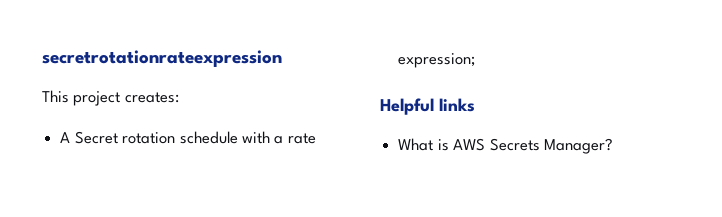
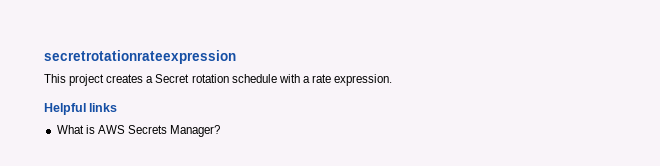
- This project creates:
- A Secret rotation schedule with a rate expression;
+ This project creates a Secret rotation schedule with a rate expression.

